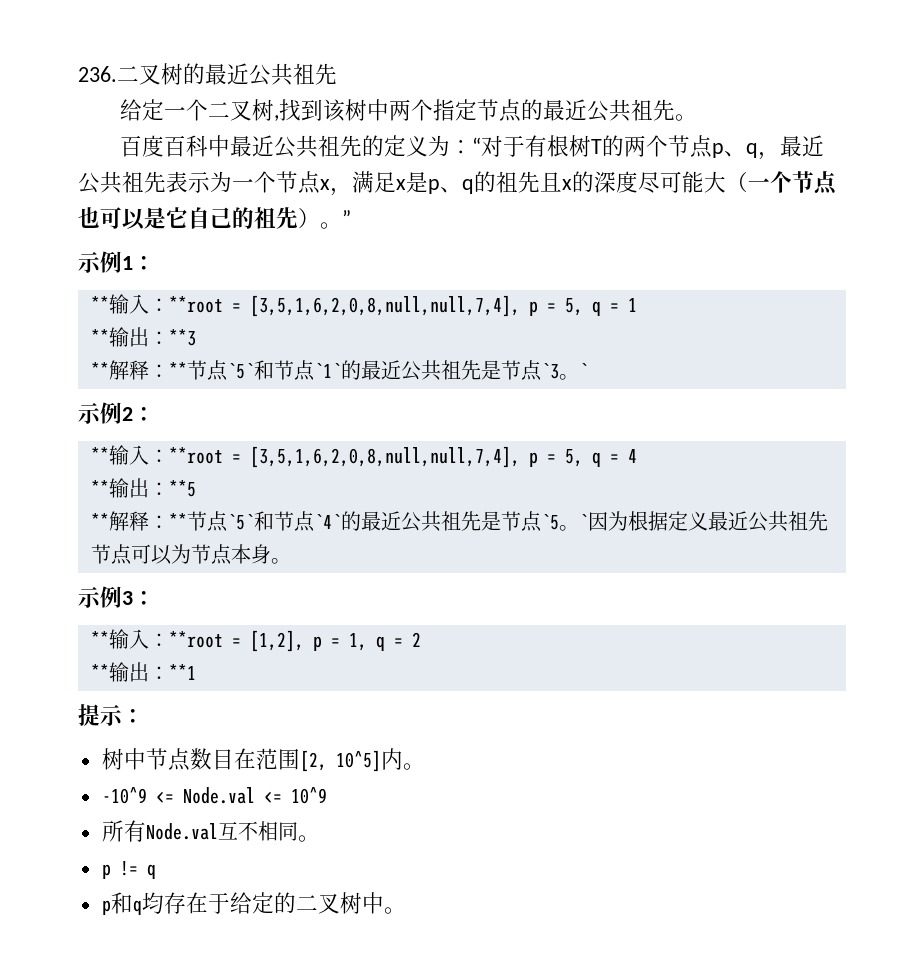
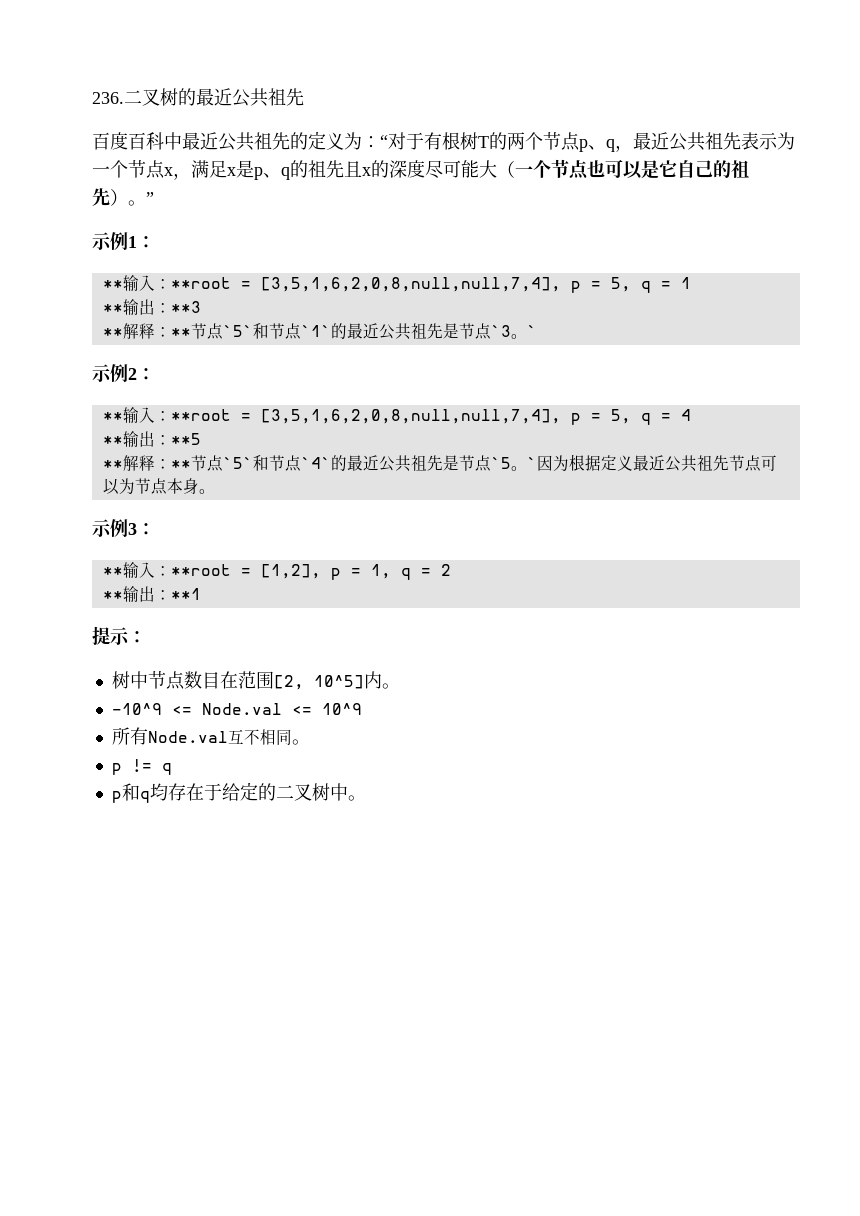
- 给定一个二叉树,找到该树中两个指定节点的最近公共祖先。

